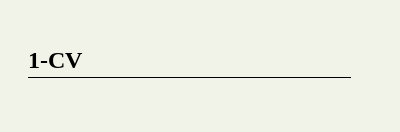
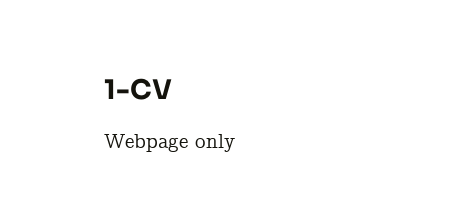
+ Webpage only

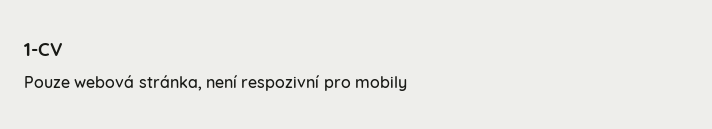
- Webpage only
+ Pouze webová stránka, není respozivní pro mobily

